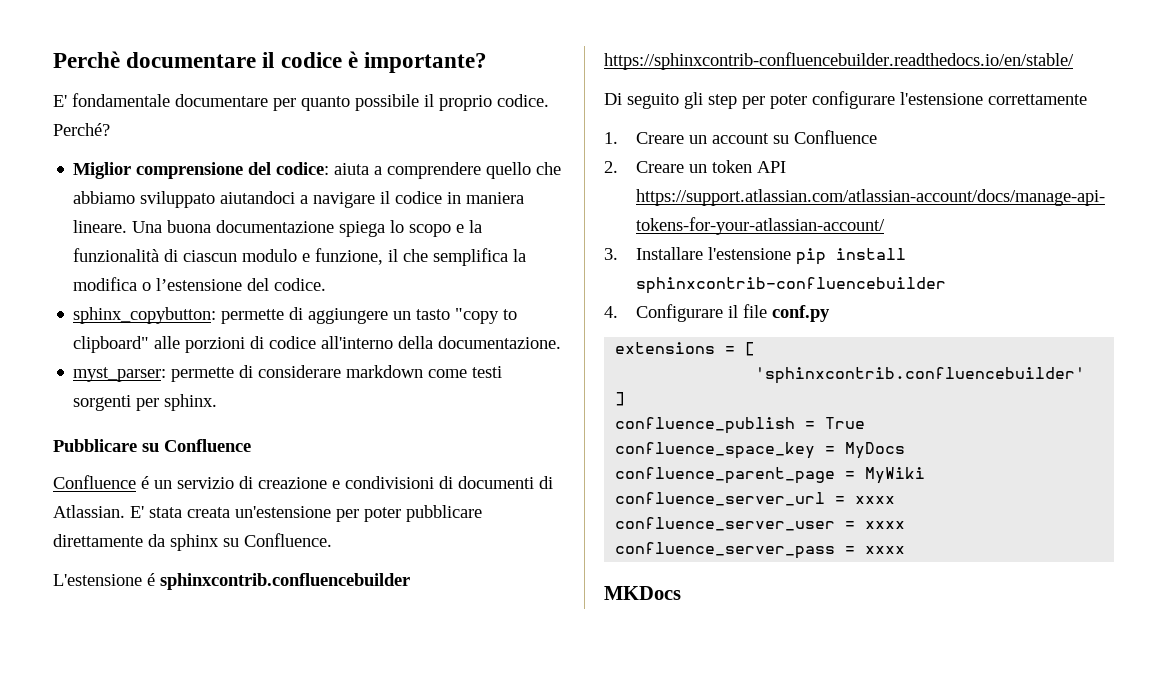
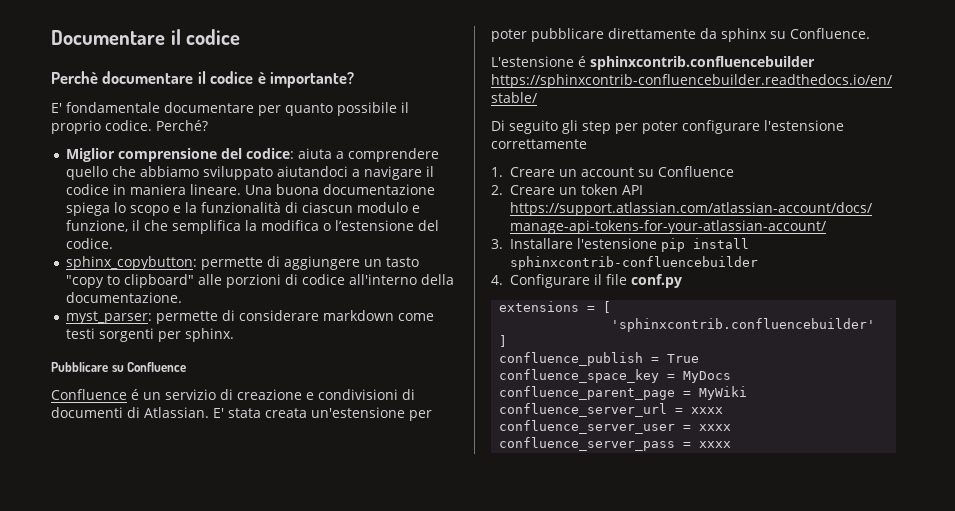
+ Documentare il codice
- MKDocs

